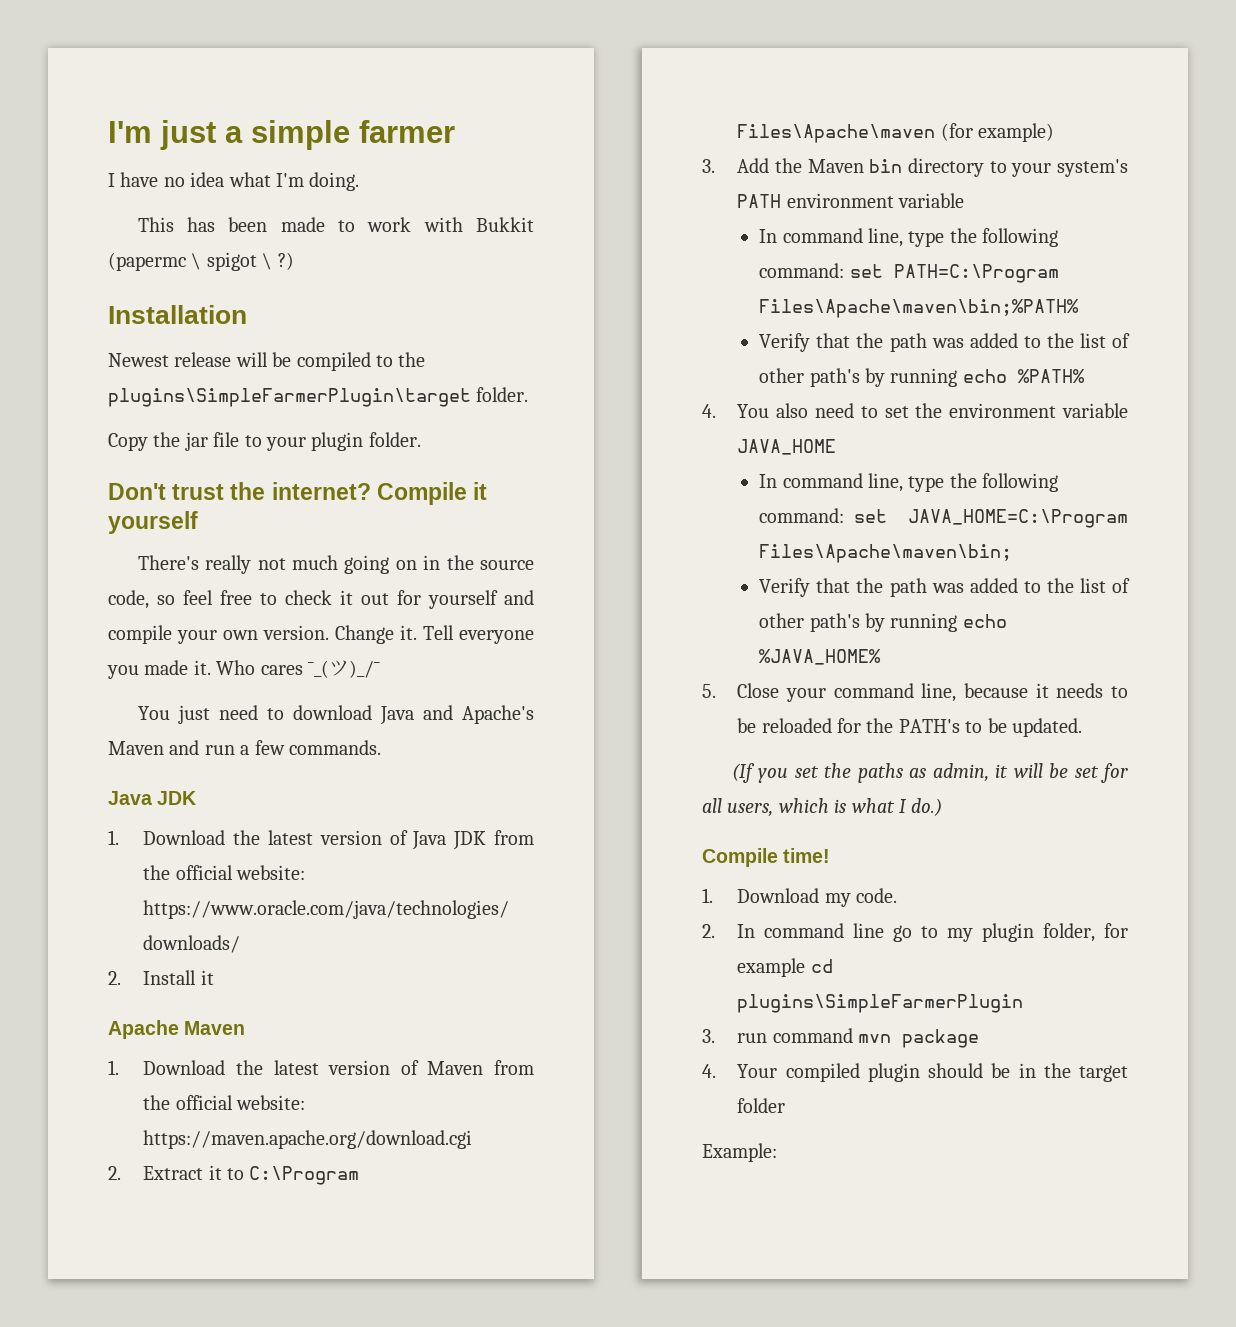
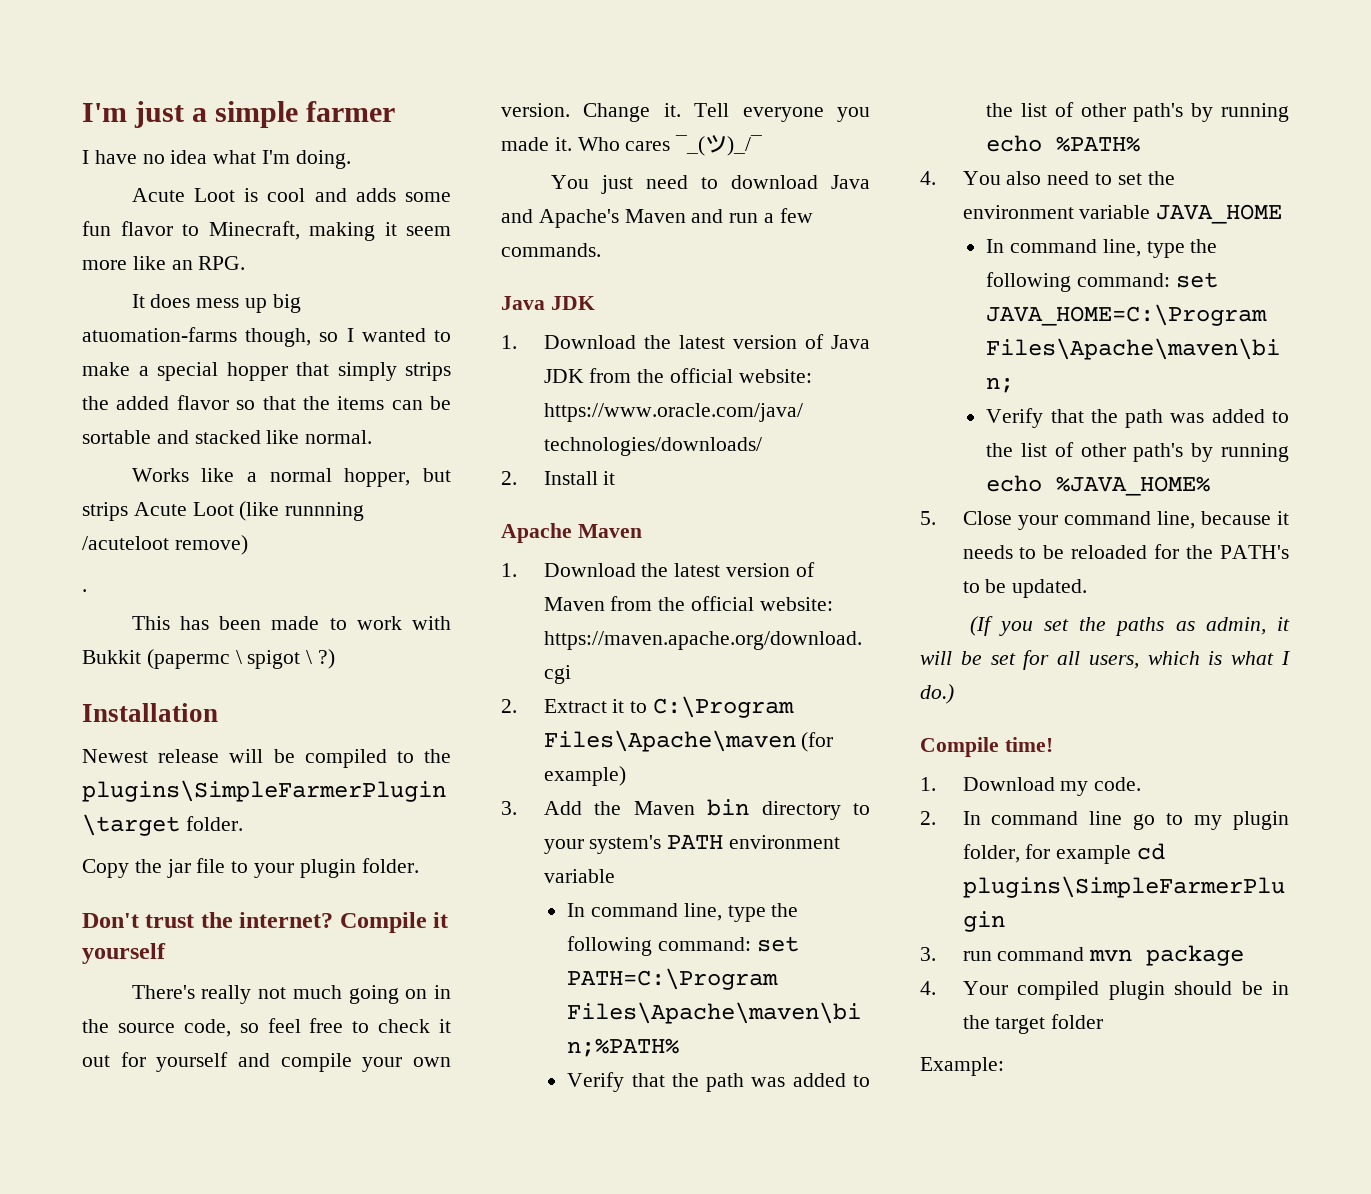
+ Acute Loot is cool and adds some fun flavor to Minecraft, making it seem more like an RPG.
+ It does mess up big atuomation-farms though, so I wanted to make a special hopper that simply strips the added flavor so that the items can be sortable and stacked like normal.
+ Works like a normal hopper, but strips Acute Loot (like runnning /acuteloot remove)
+ .

